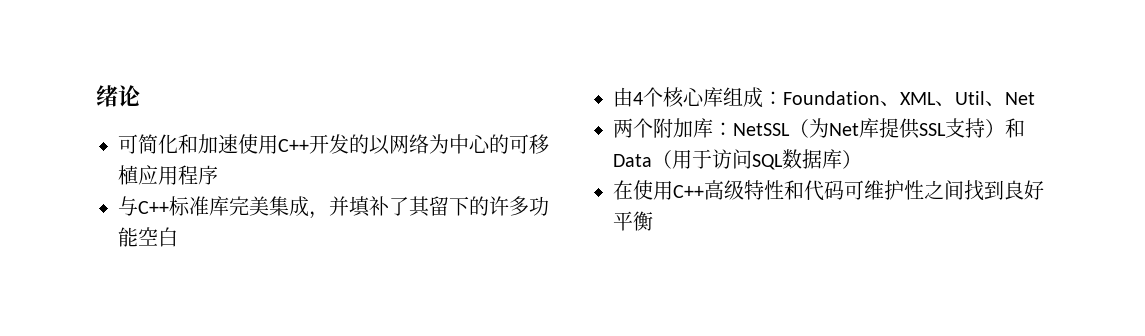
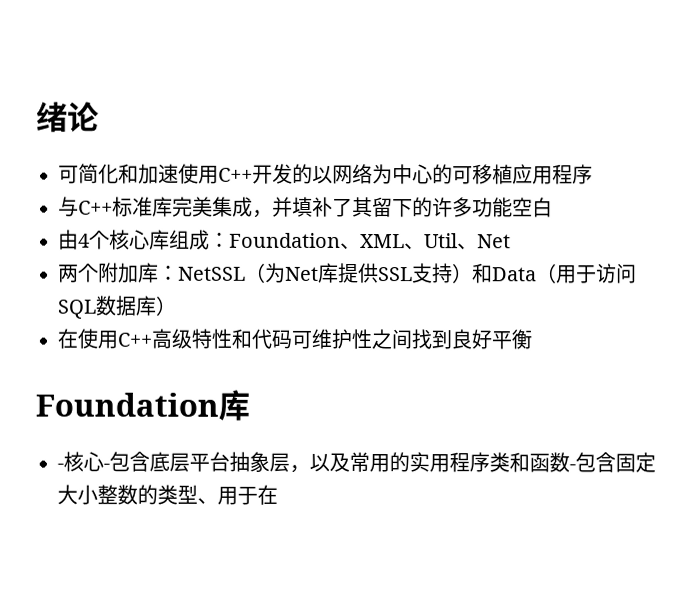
+ Foundation库
+ -核心-包含底层平台抽象层，以及常用的实用程序类和函数-包含固定大小整数的类型、用于在

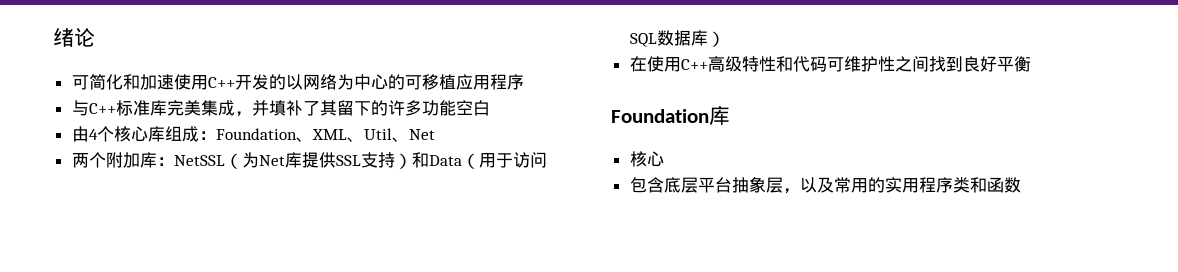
  Foundation库
- -核心-包含底层平台抽象层，以及常用的实用程序类和函数-包含固定大小整数的类型、用于在
+ 核心
+ 包含底层平台抽象层，以及常用的实用程序类和函数

